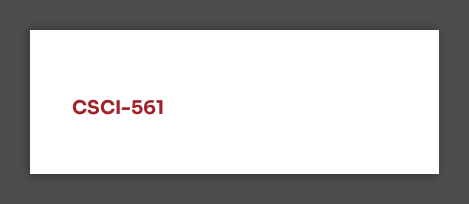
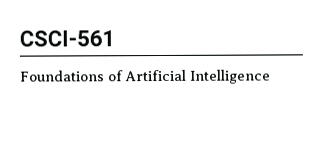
+ Foundations of Artificial Intelligence

